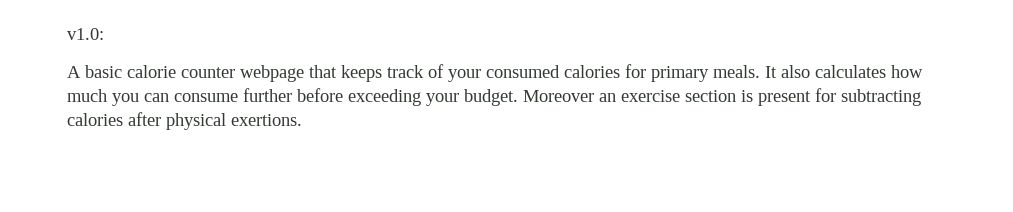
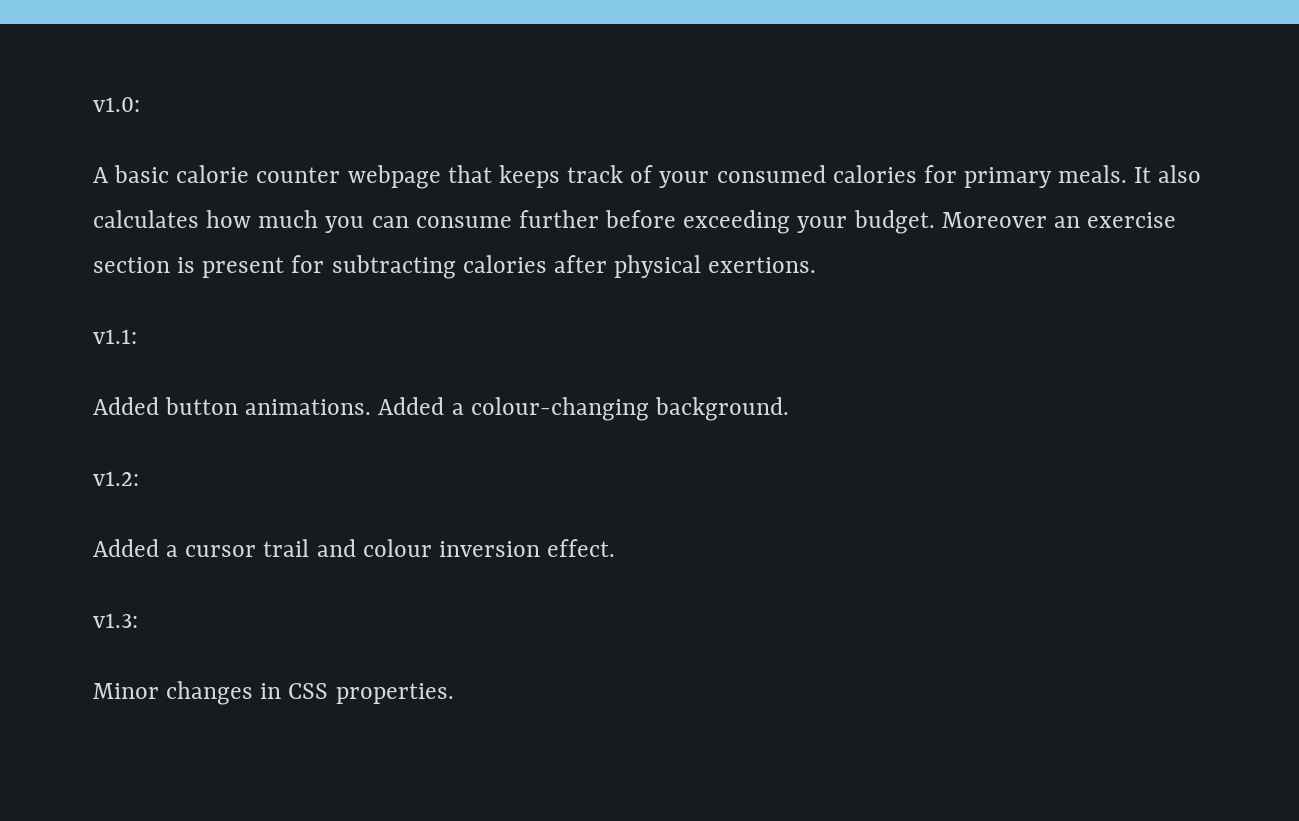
+ v1.1:
+ Added button animations. Added a colour-changing background.
+ v1.2:
+ Added a cursor trail and colour inversion effect.
+ v1.3:
+ Minor changes in CSS properties.

